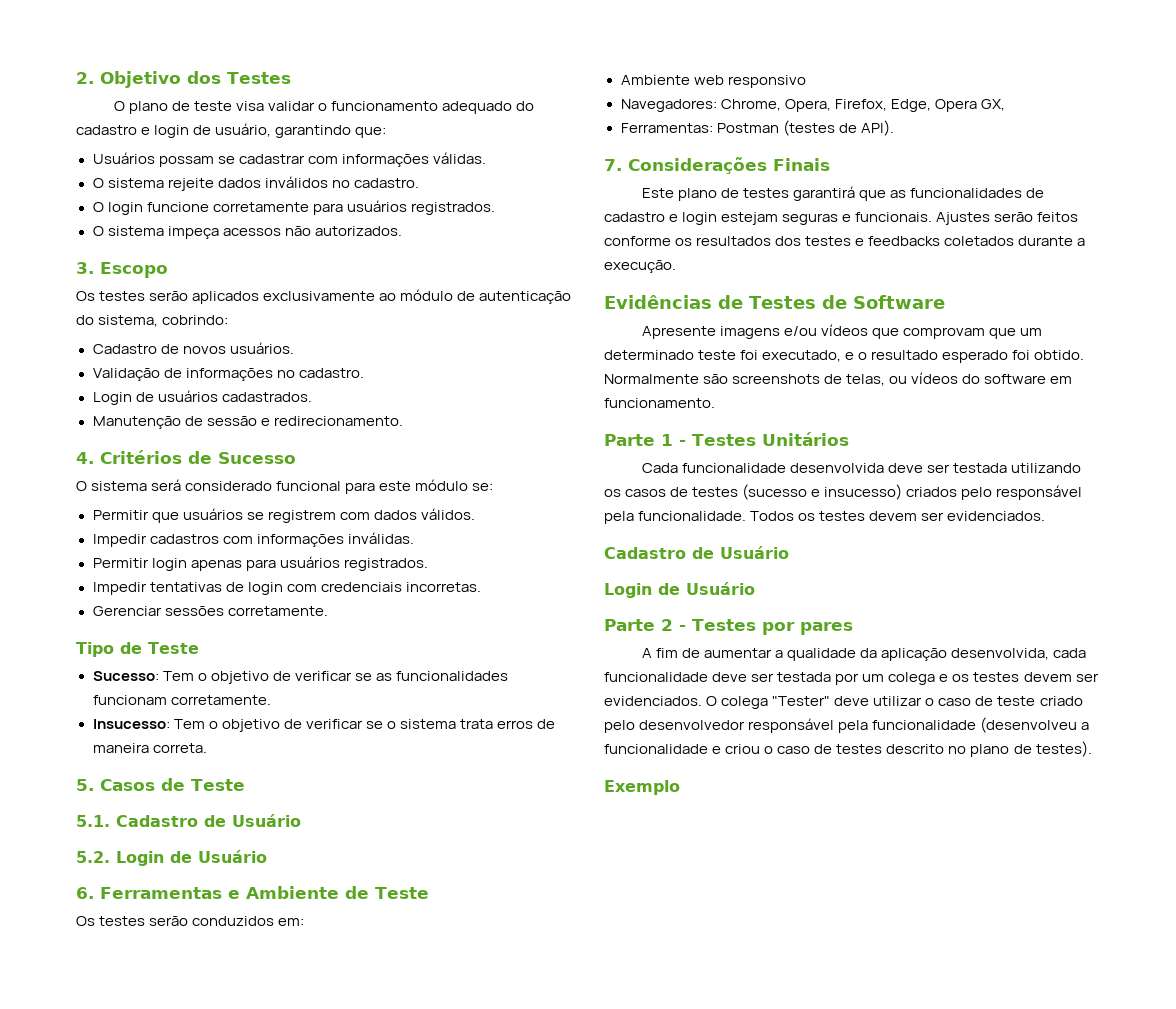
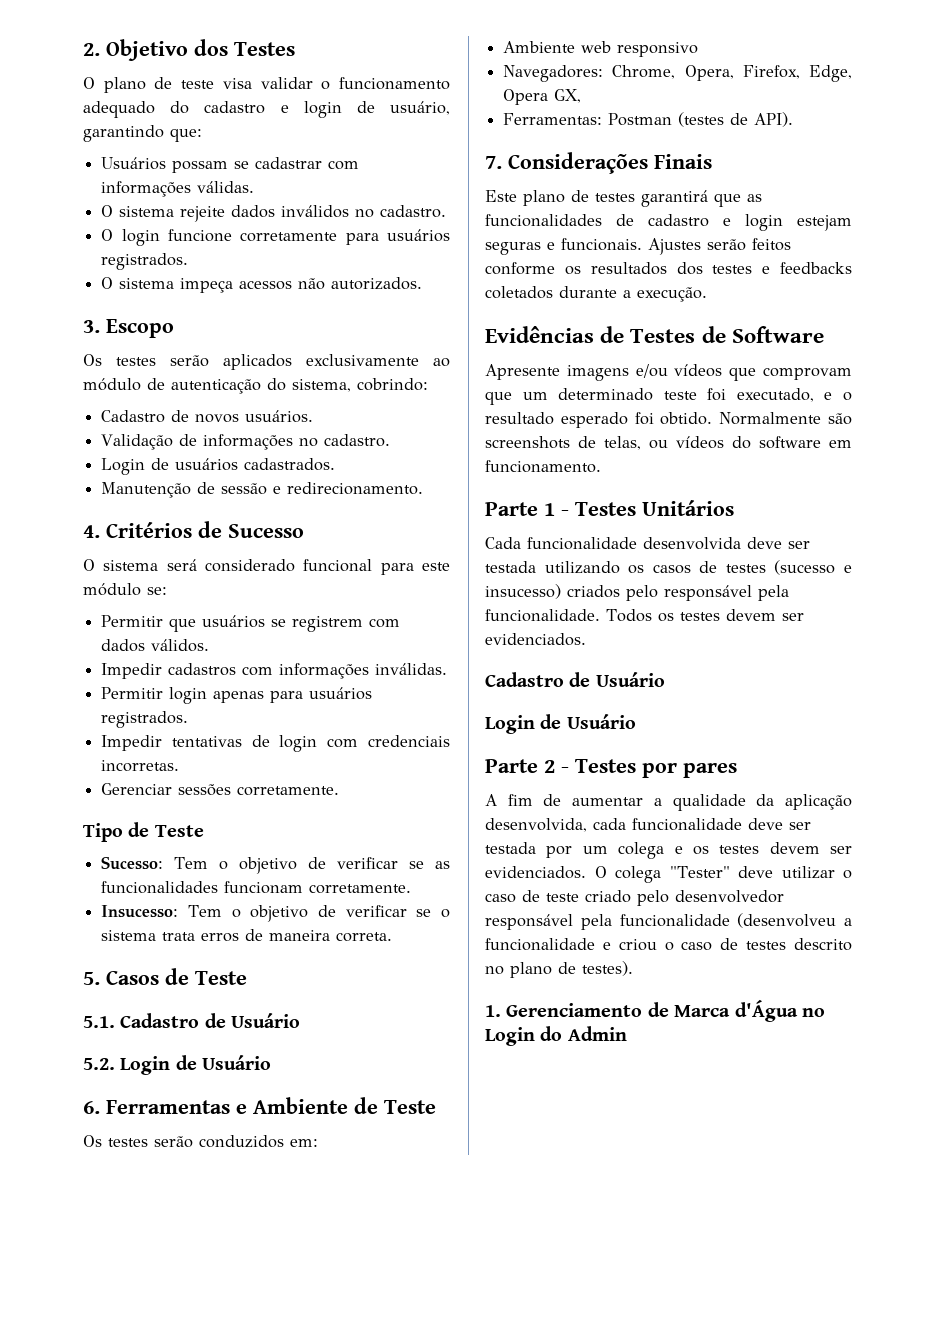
- Exemplo
+ 1. Gerenciamento de Marca d'Água no Login do Admin

